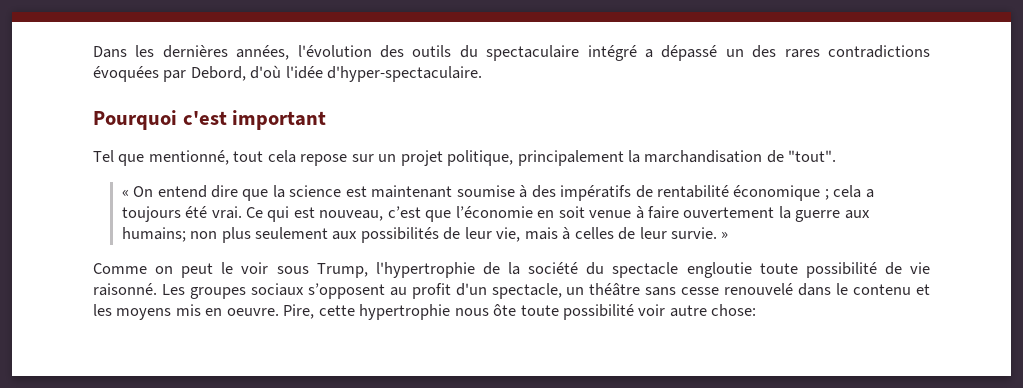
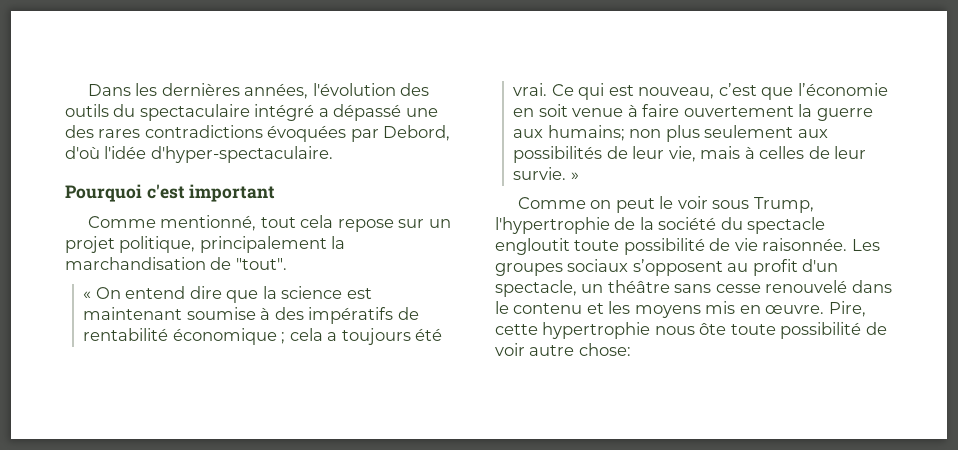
- Dans les dernières années, l'évolution des outils du spectaculaire intégré a dépassé un des rares contradictions évoquées par Debord, d'où l'idée d'hyper-spectaculaire.
+ Dans les dernières années, l'évolution des outils du spectaculaire intégré a dépassé une des rares contradictions évoquées par Debord, d'où l'idée d'hyper-spectaculaire.
- Tel que mentionné, tout cela repose sur un projet politique, principalement la marchandisation de "tout".
+ Comme mentionné, tout cela repose sur un projet politique, principalement la marchandisation de "tout".
- Comme on peut le voir sous Trump, l'hypertrophie de la société du spectacle engloutie toute possibilité de vie raisonné.
+ Comme on peut le voir sous Trump, l'hypertrophie de la société du spectacle engloutit toute possibilité de vie raisonnée.
- Les groupes sociaux s’opposent au profit d'un spectacle, un théâtre sans cesse renouvelé dans le contenu et les moyens mis en oeuvre.
+ Les groupes sociaux s’opposent au profit d'un spectacle, un théâtre sans cesse renouvelé dans le contenu et les moyens mis en œuvre.
- Pire, cette hypertrophie nous ôte toute possibilité voir autre chose:
+ Pire, cette hypertrophie nous ôte toute possibilité de voir autre chose:

